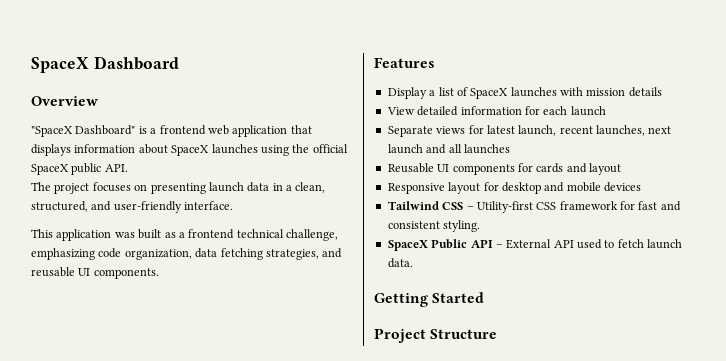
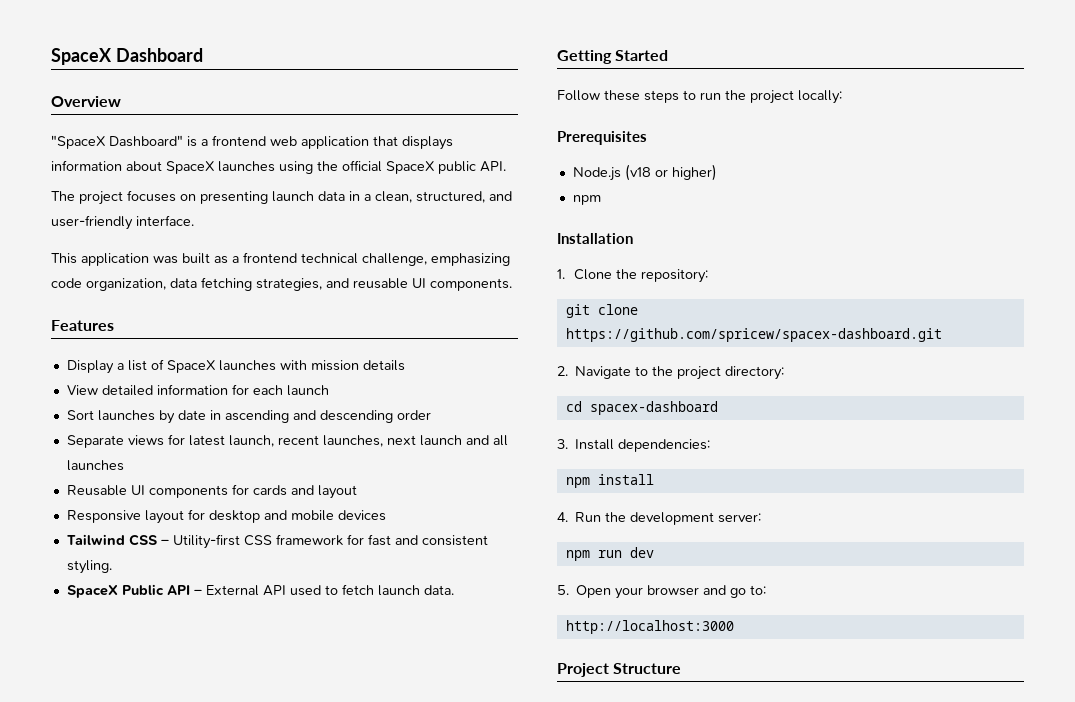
+ Sort launches by date in ascending and descending order
+ Follow these steps to run the project locally:
+ Prerequisites
+ Node.js (v18 or higher)
+ npm
+ Installation
+ 1. Clone the repository:
+ git clone https://github.com/spricew/spacex-dashboard.git
+ 2. Navigate to the project directory:
+ cd spacex-dashboard
+ 3. Install dependencies:
+ npm install
+ 4. Run the development server:
+ npm run dev
+ 5. Open your browser and go to:
+ http://localhost:3000

